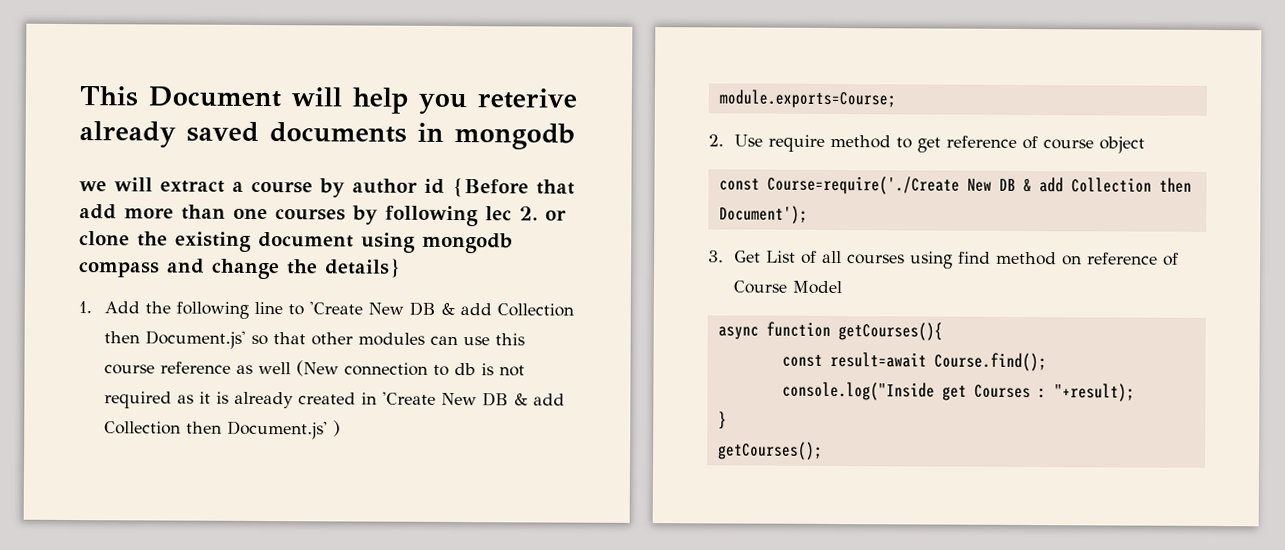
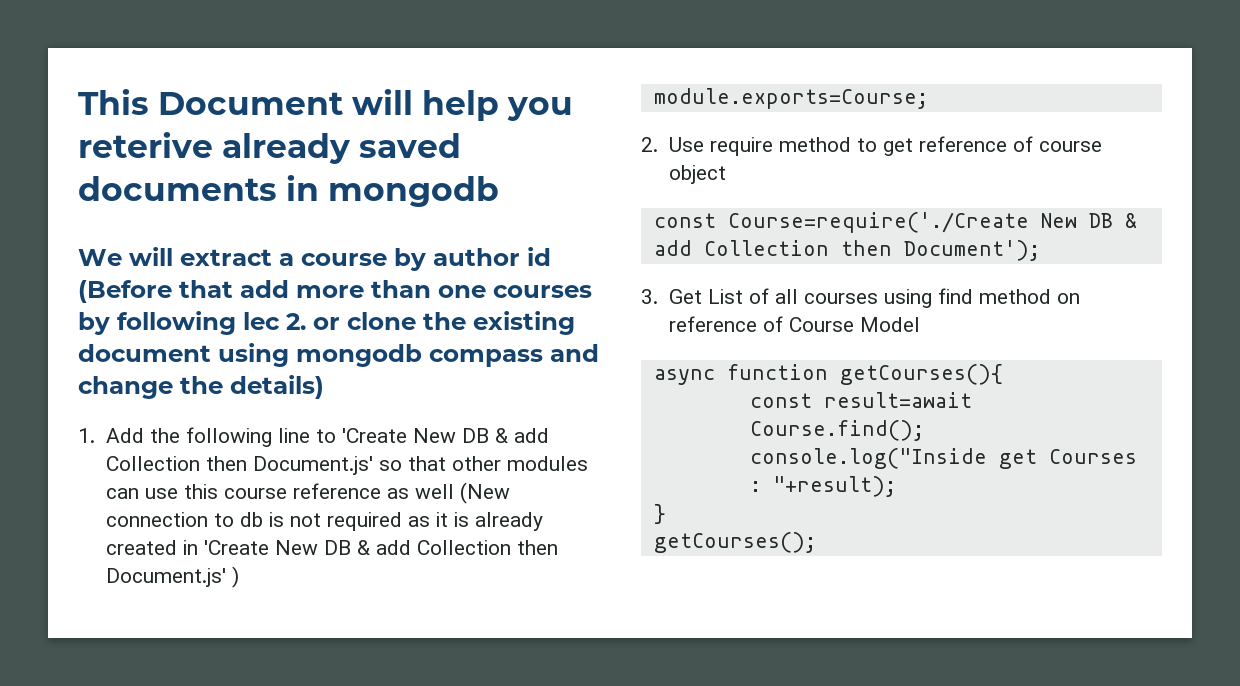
- we will extract a course by author id {Before that add more than one courses by following lec 2. or clone the existing document using mongodb compass and change the details}
+ We will extract a course by author id (Before that add more than one courses by following lec 2. or clone the existing document using mongodb compass and change the details)

